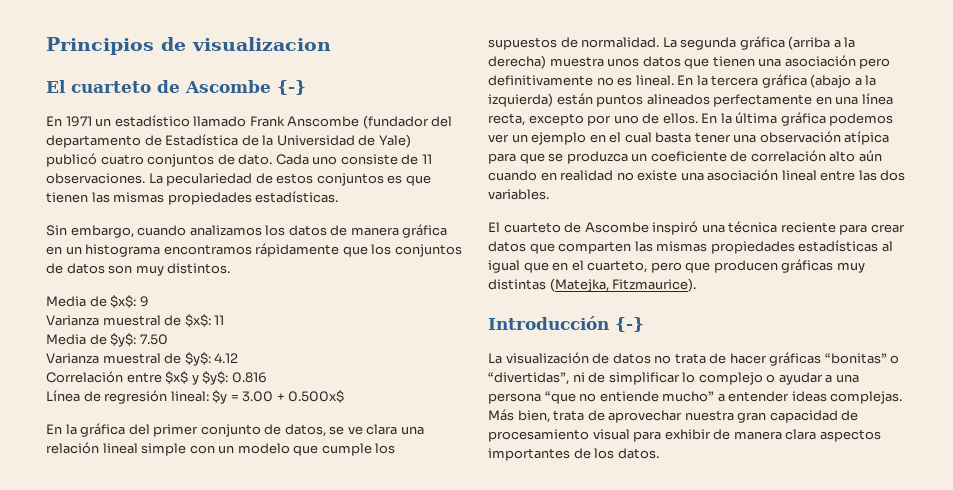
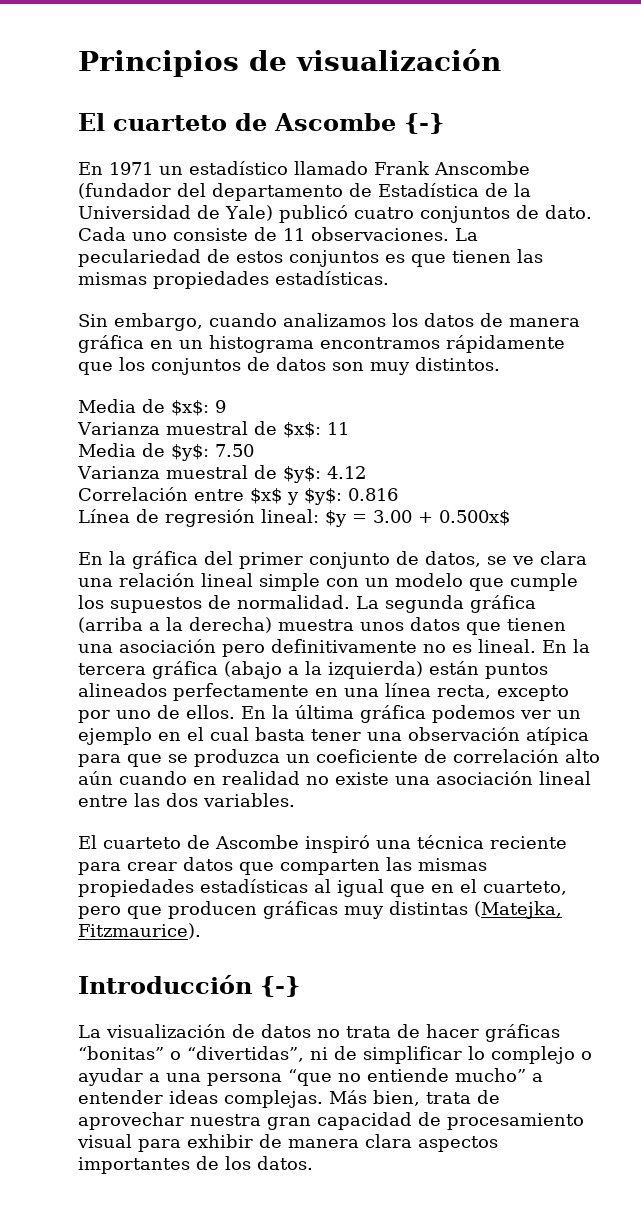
- Principios de visualizacion
+ Principios de visualización

